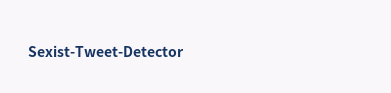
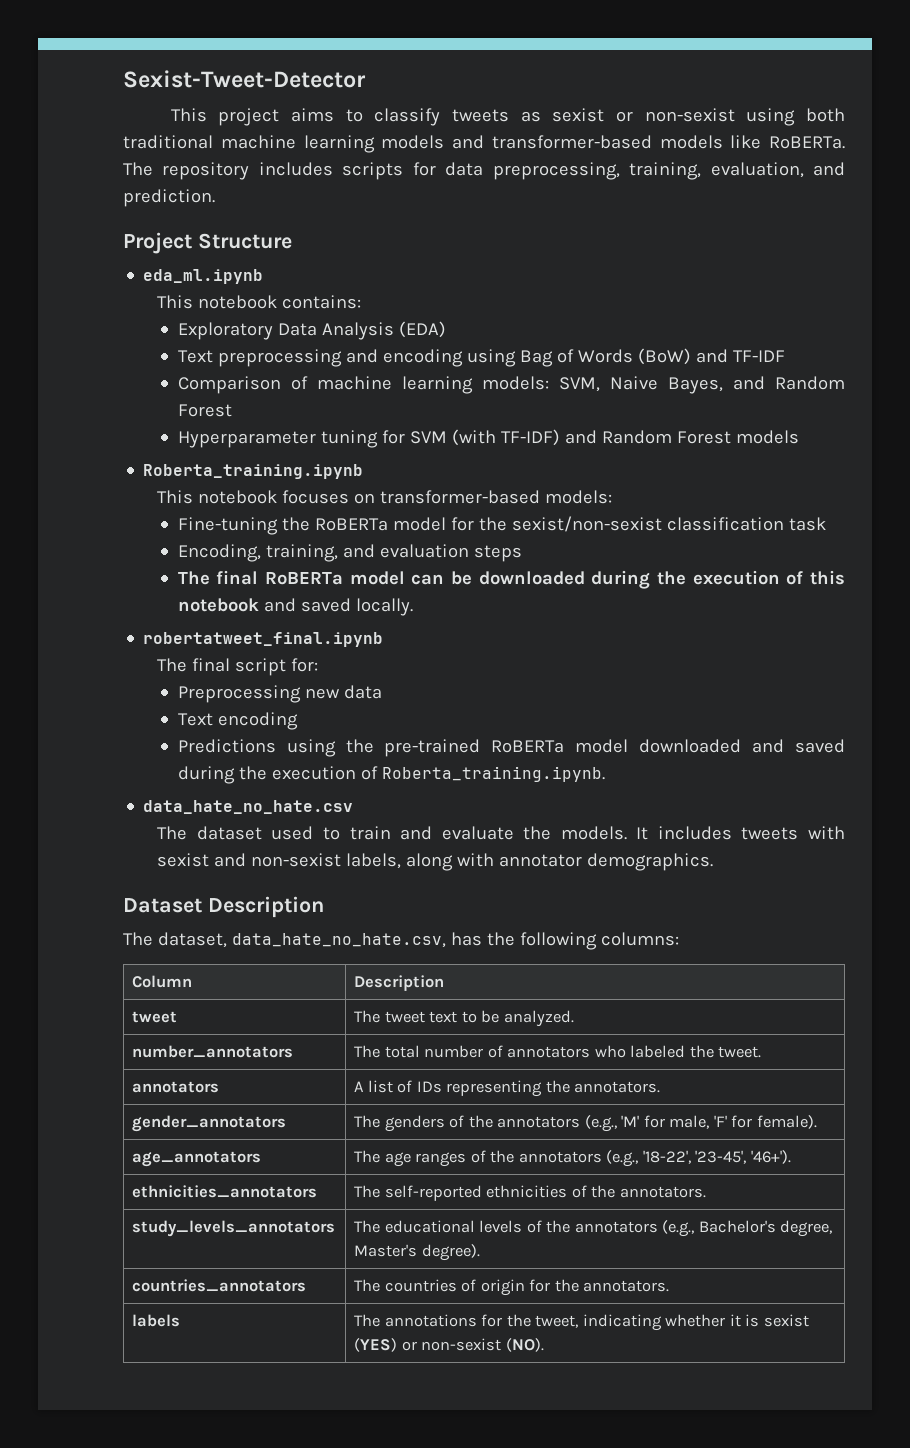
+ This project aims to classify tweets as sexist or non-sexist using both traditional machine learning models and transformer-based models like RoBERTa. The repository includes scripts for data preprocessing, training, evaluation, and prediction.
+ Project Structure
+ eda_ml.ipynb
+ This notebook contains:
+ Exploratory Data Analysis (EDA)
+ Text preprocessing and encoding using Bag of Words (BoW) and TF-IDF
+ Comparison of machine learning models: SVM, Naive Bayes, and Random Forest
+ Hyperparameter tuning for SVM (with TF-IDF) and Random Forest models
+ Roberta_training.ipynb
+ This notebook focuses on transformer-based models:
+ Fine-tuning the RoBERTa model for the sexist/non-sexist classification task
+ Encoding, training, and evaluation steps
+ The final RoBERTa model can be downloaded during the execution of this notebook and saved locally.
+ robertatweet_final.ipynb
+ The final script for:
+ Preprocessing new data
+ Text encoding
+ Predictions using the pre-trained RoBERTa model downloaded and saved during the execution of Roberta_training.ipynb.
+ data_hate_no_hate.csv
+ The dataset used to train and evaluate the models. It includes tweets with sexist and non-sexist labels, along with annotator demographics.
+ Dataset Description
+ The dataset, data_hate_no_hate.csv, has the following columns:
+ Column | Description
+ tweet | The tweet text to be analyzed.
+ number_annotators | The total number of annotators who labeled the tweet.
+ annotators | A list of IDs representing the annotators.
+ gender_annotators | The genders of the annotators (e.g., 'M' for male, 'F' for female).
+ age_annotators | The age ranges of the annotators (e.g., '18-22', '23-45', '46+').
+ ethnicities_annotators | The self-reported ethnicities of the annotators.
+ study_levels_annotators | The educational levels of the annotators (e.g., Bachelor's degree, Master's degree).
+ countries_annotators | The countries of origin for the annotators.
+ labels | The annotations for the tweet, indicating whether it is sexist (YES) or non-sexist (NO).

